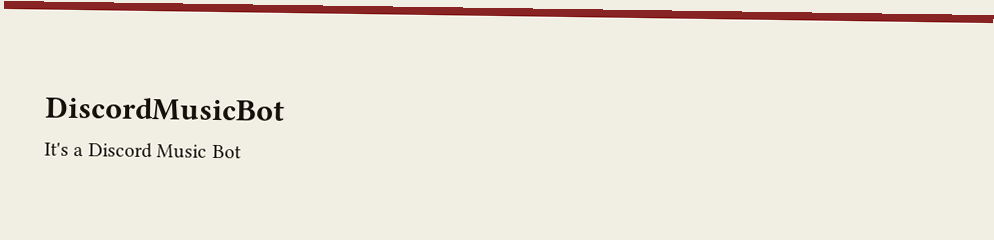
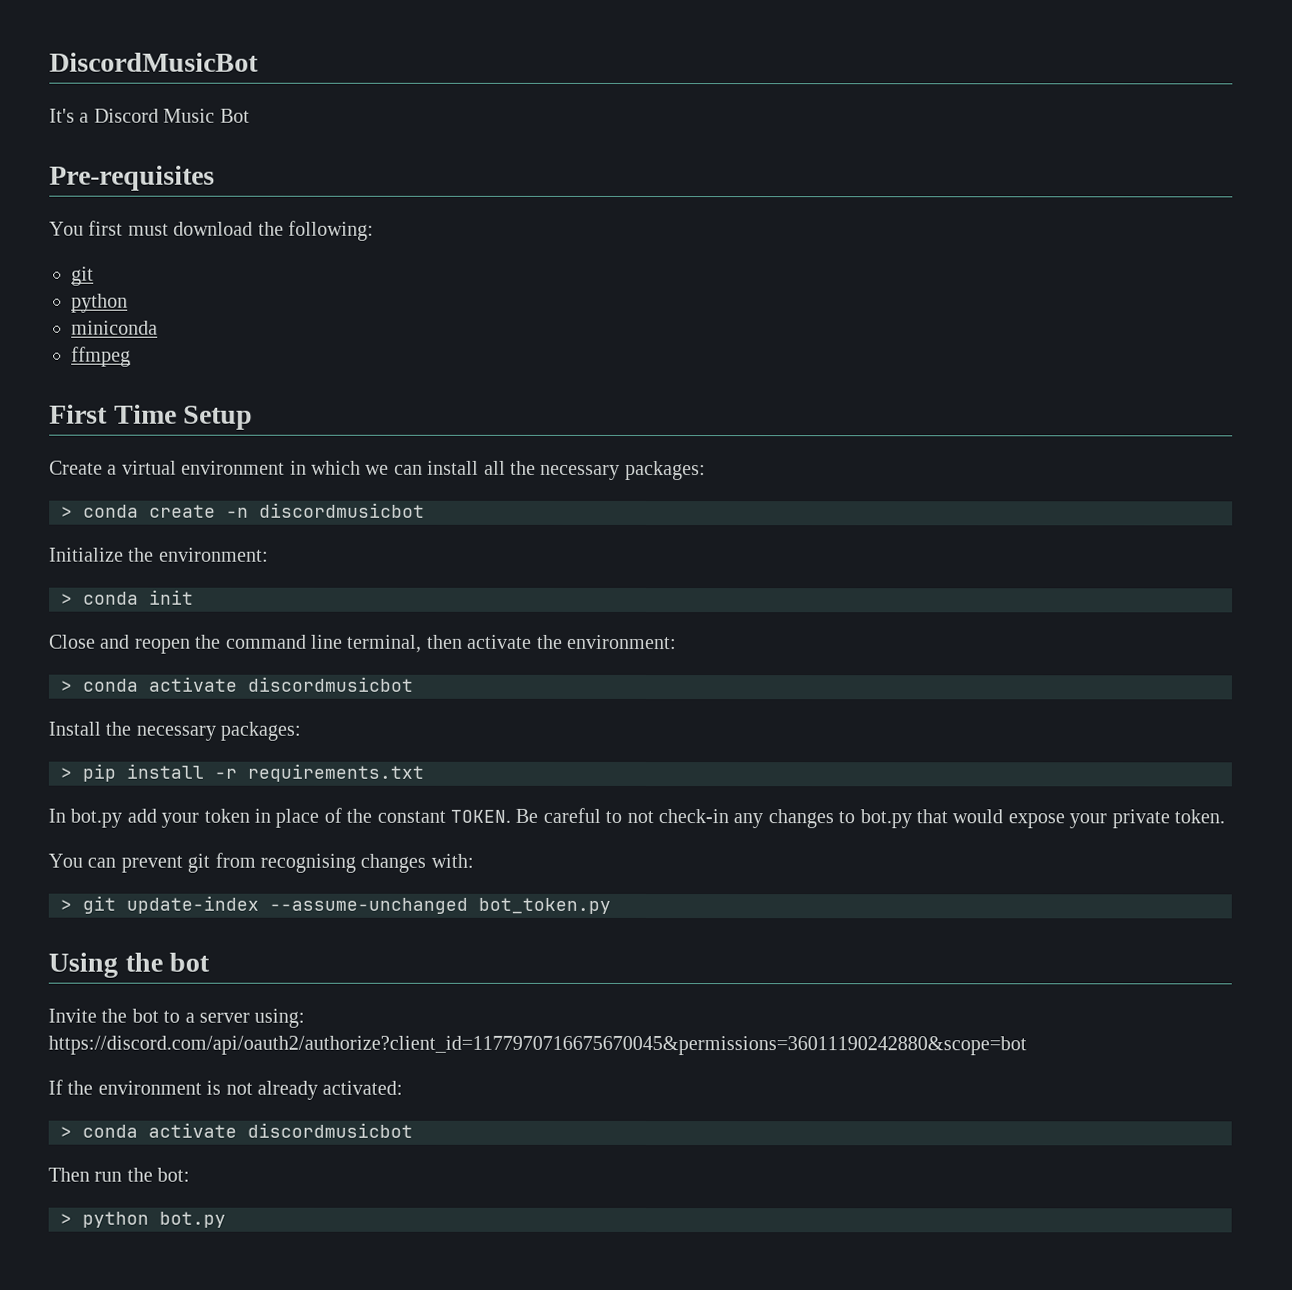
+ Pre-requisites
+ You first must download the following:
+ git
+ python
+ miniconda
+ ffmpeg
+ First Time Setup
+ Create a virtual environment in which we can install all the necessary packages:
+ > conda create -n discordmusicbot
+ Initialize the environment:
+ > conda init
+ Close and reopen the command line terminal, then activate the environment:
+ > conda activate discordmusicbot
+ Install the necessary packages:
+ > pip install -r requirements.txt
+ In bot.py add your token in place of the constant TOKEN. Be careful to not check-in any changes to bot.py that would expose your private token.
+ You can prevent git from recognising changes with:
+ > git update-index --assume-unchanged bot_token.py
+ Using the bot
+ Invite the bot to a server using: https://discord.com/api/oauth2/authorize?client_id=1177970716675670045&permissions=36011190242880&scope=bot
+ If the environment is not already activated:
+ > conda activate discordmusicbot
+ Then run the bot:
+ > python bot.py

